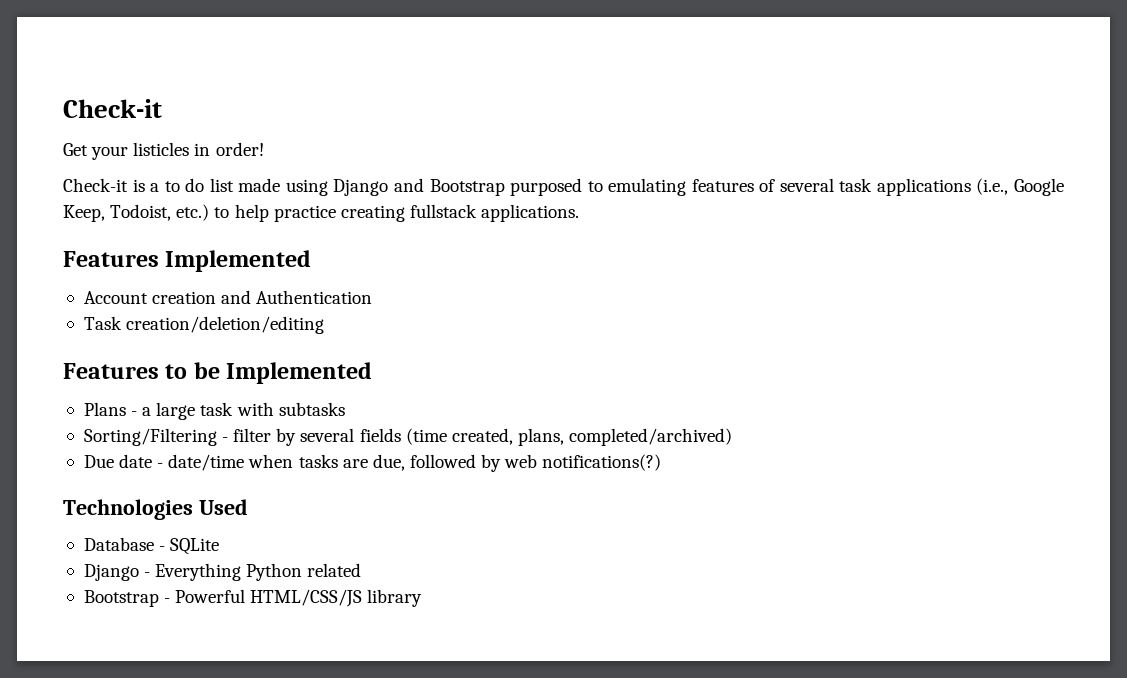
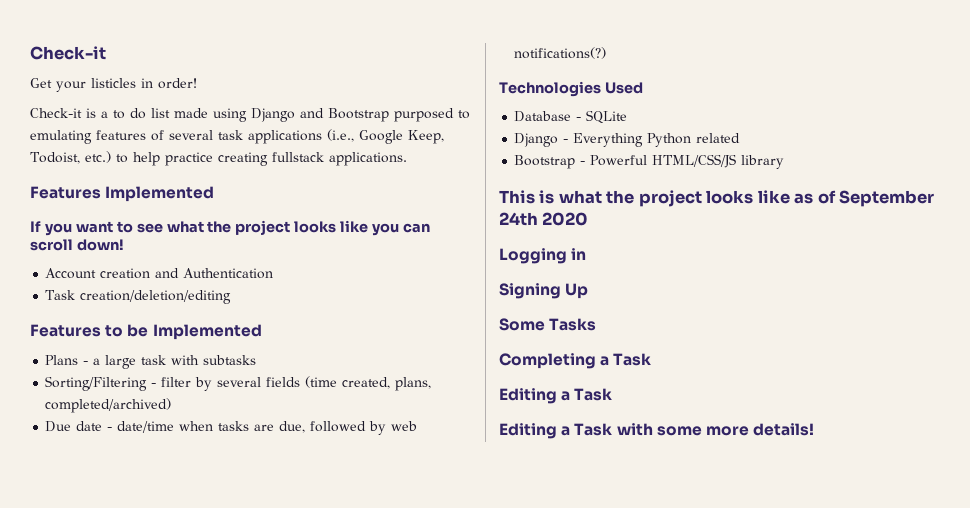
+ If you want to see what the project looks like you can scroll down!
+ This is what the project looks like as of September 24th 2020
+ Logging in
+ Signing Up
+ Some Tasks
+ Completing a Task
+ Editing a Task
+ Editing a Task with some more details!

